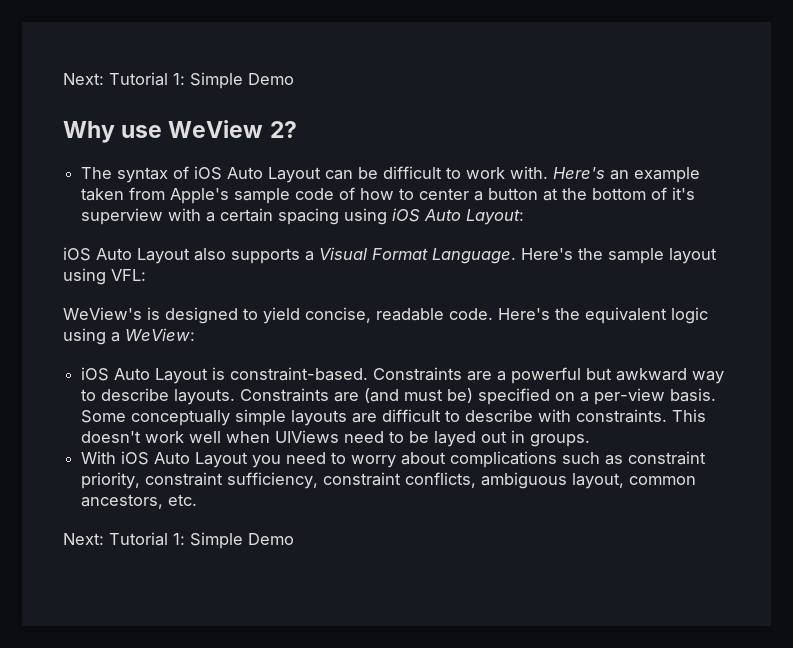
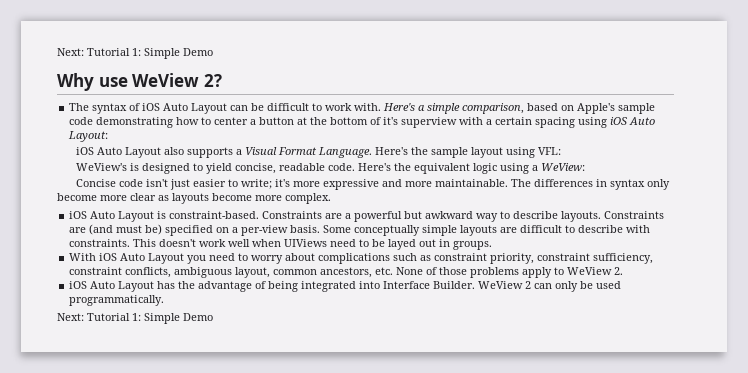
- Here's an example taken from Apple's sample code of how to center a button at the bottom of it's superview with a certain spacing using iOS Auto Layout:
+ Here's a simple comparison, based on Apple's sample code demonstrating how to center a button at the bottom of it's superview with a certain spacing using iOS Auto Layout:
+ Concise code isn't just easier to write; it's more expressive and more maintainable. The differences in syntax only become more clear as layouts become more complex.
- With iOS Auto Layout you need to worry about complications such as constraint priority, constraint sufficiency, constraint conflicts, ambiguous layout, common ancestors, etc.
+ With iOS Auto Layout you need to worry about complications such as constraint priority, constraint sufficiency, constraint conflicts, ambiguous layout, common ancestors, etc. None of those problems apply to WeView 2.
+ iOS Auto Layout has the advantage of being integrated into Interface Builder. WeView 2 can only be used programmatically.

